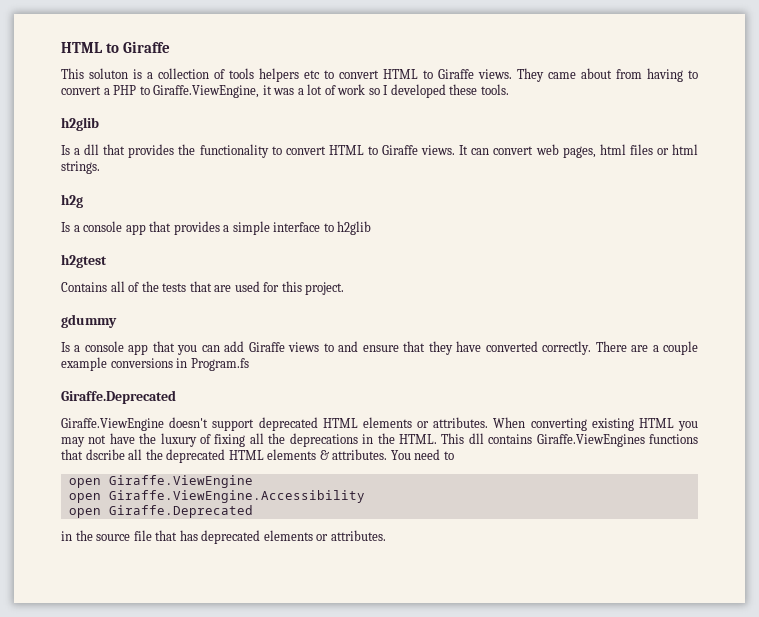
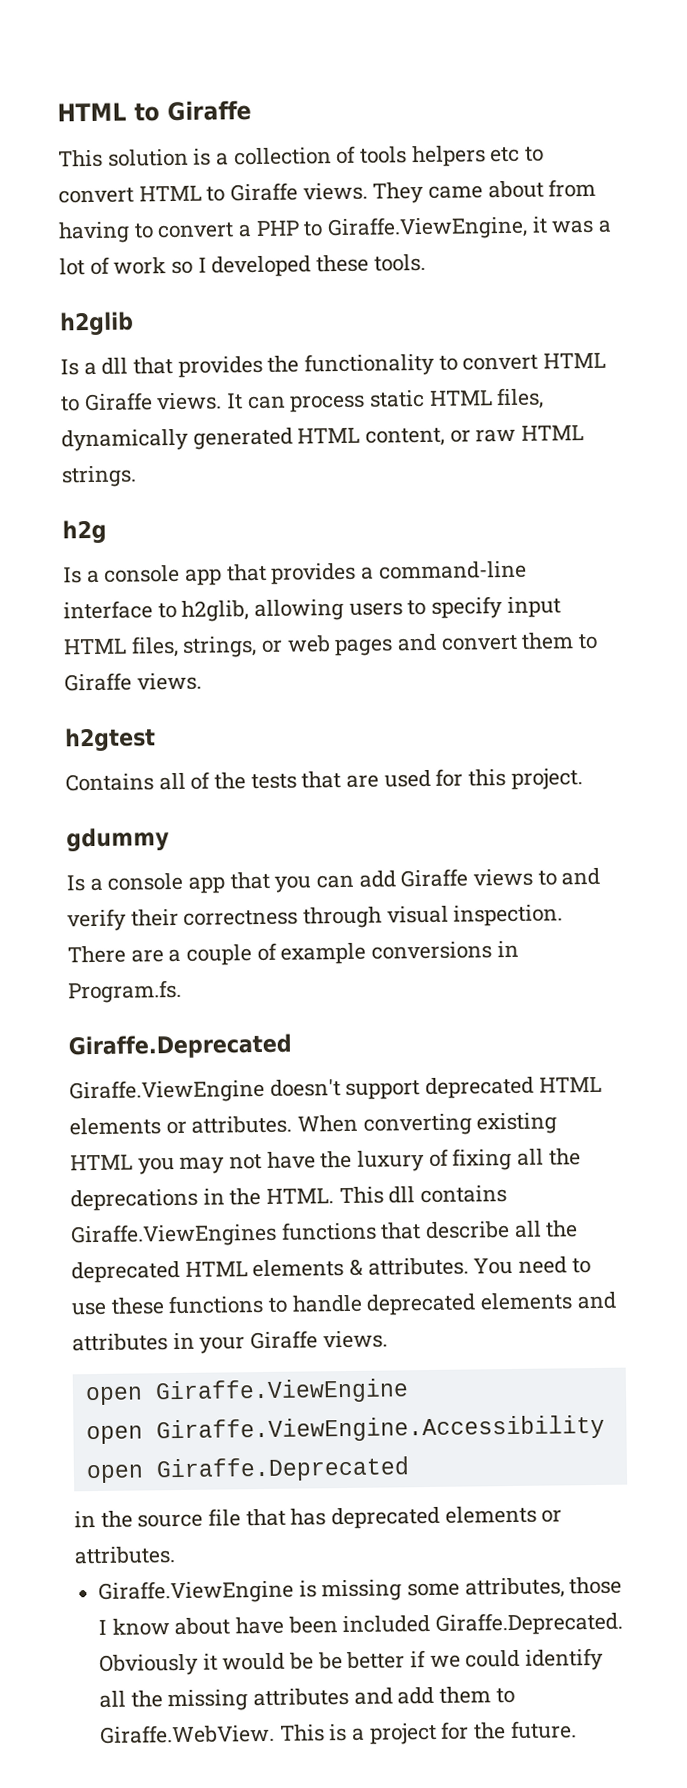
- This soluton is a collection of tools helpers etc to convert HTML to Giraffe views.
+ This solution is a collection of tools helpers etc to convert HTML to Giraffe views.
- It can convert web pages, html files or html strings.
+ It can process static HTML files, dynamically generated HTML content, or raw HTML strings.
- Is a console app that provides a simple interface to h2glib
+ Is a console app that provides a command-line interface to h2glib, allowing users to specify input HTML files, strings, or web pages and convert them to Giraffe views.
- Is a console app that you can add Giraffe views to and ensure that they have converted correctly.
+ Is a console app that you can add Giraffe views to and verify their correctness through visual inspection.
- There are a couple example conversions in Program.fs
+ There are a couple of example conversions in Program.fs.
- This dll contains Giraffe.ViewEngines functions that dscribe all the deprecated HTML elements & attributes.
+ This dll contains Giraffe.ViewEngines functions that describe all the deprecated HTML elements & attributes.
- You need to
+ You need to use these functions to handle deprecated elements and attributes in your Giraffe views.
+ Giraffe.ViewEngine is missing some attributes, those I know about have been included Giraffe.Deprecated. Obviously it would be be better if we could identify all the missing attributes and add them to Giraffe.WebView. This is a project for the future.

